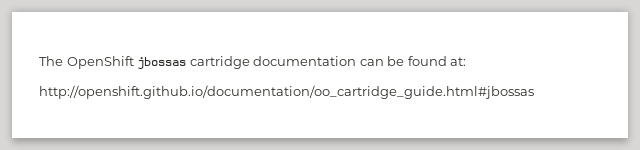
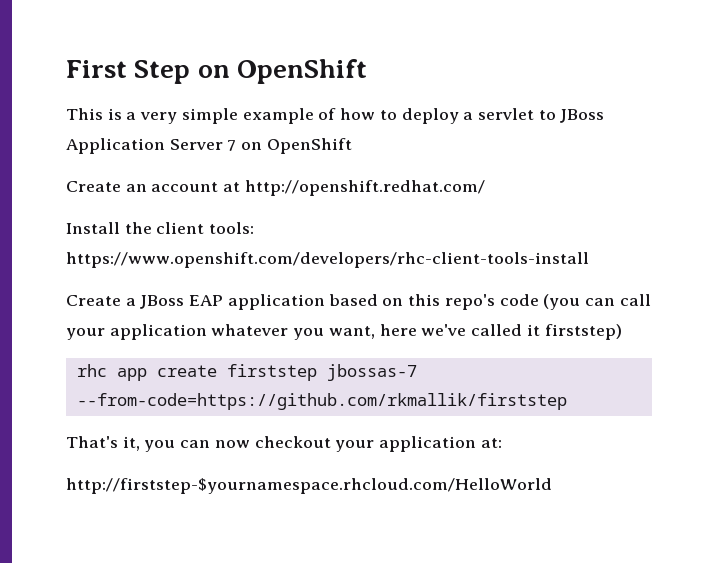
- The OpenShift jbossas cartridge documentation can be found at:
+ First Step on OpenShift
+ This is a very simple example of how to deploy a servlet to JBoss Application Server 7 on OpenShift
+ Create an account at http://openshift.redhat.com/
+ Install the client tools: https://www.openshift.com/developers/rhc-client-tools-install
+ Create a JBoss EAP application based on this repo's code (you can call your application whatever you want, here we've called it firststep)
+ rhc app create firststep jbossas-7 --from-code=https://github.com/rkmallik/firststep
+ That's it, you can now checkout your application at:
- http://openshift.github.io/documentation/oo_cartridge_guide.html#jbossas
+ http://firststep-$yournamespace.rhcloud.com/HelloWorld

